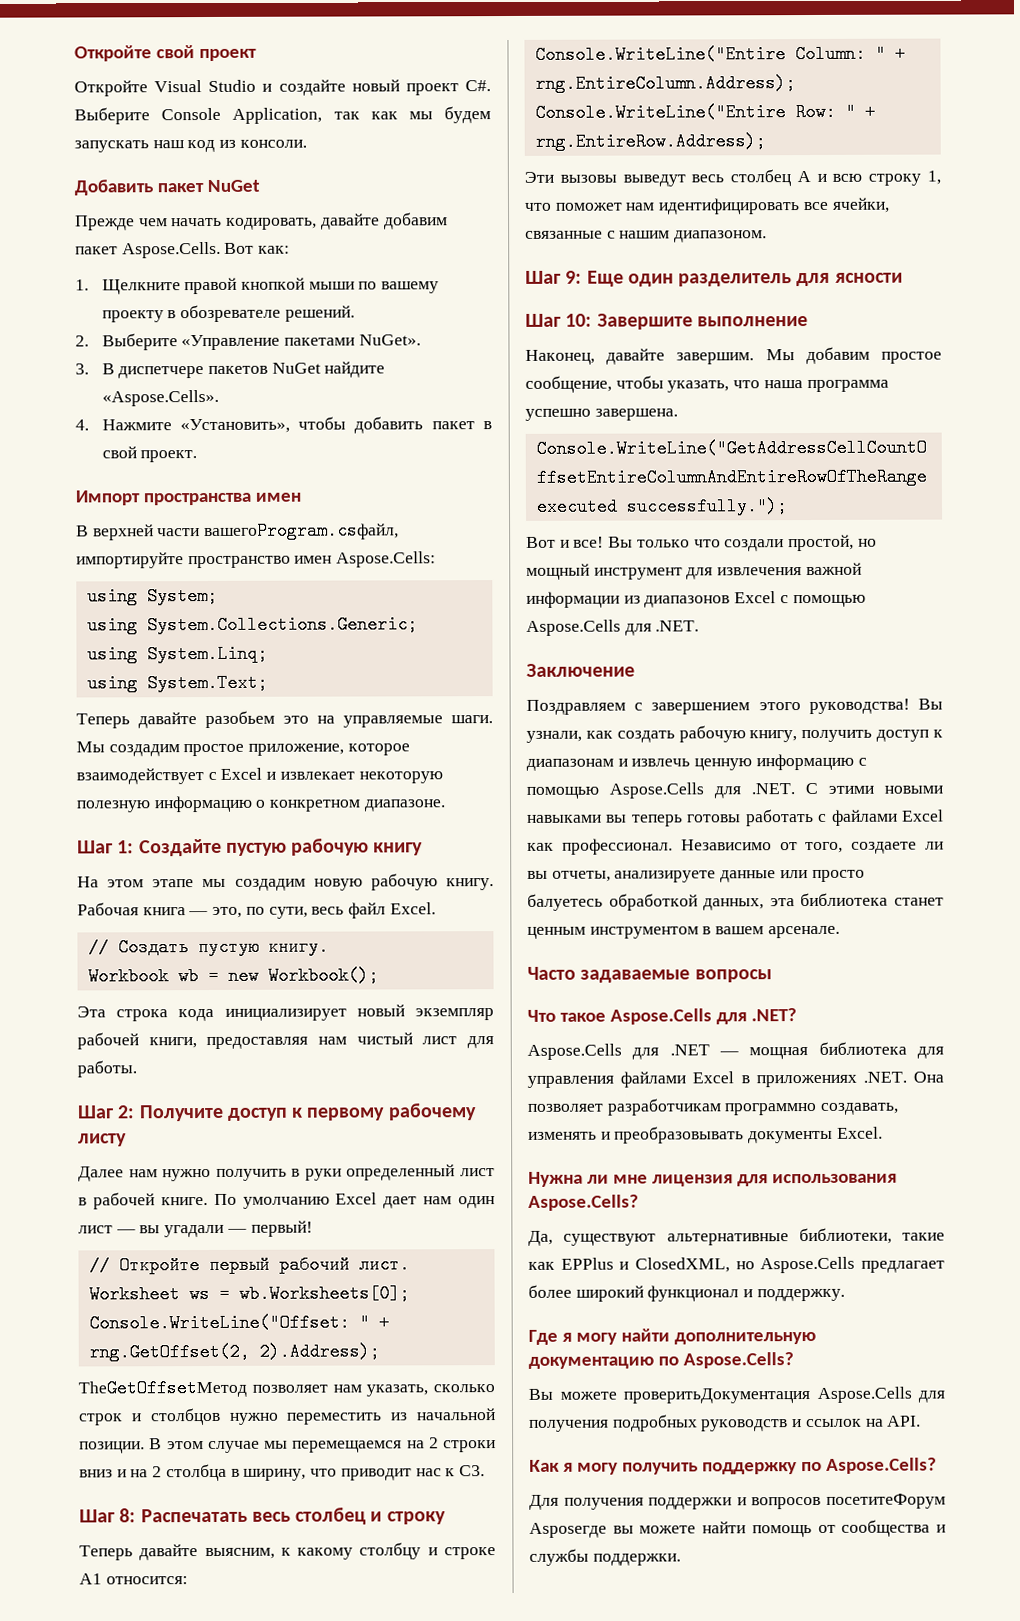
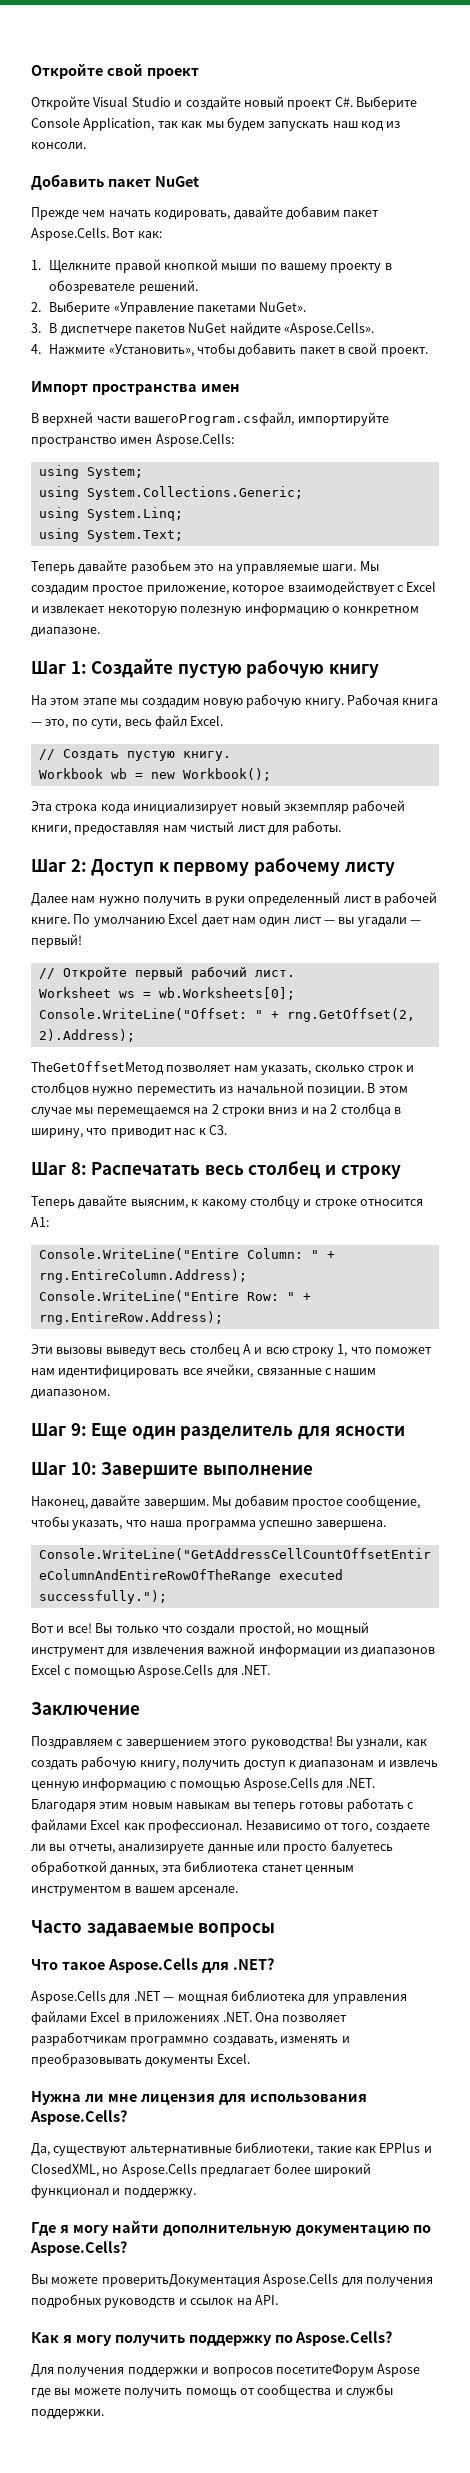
- Шаг 2: Получите доступ к первому рабочему листу
+ Шаг 2: Доступ к первому рабочему листу
- Теперь давайте выясним, к какому столбцу и строке A1 относится:
+ Теперь давайте выясним, к какому столбцу и строке относится A1:
- Вы узнали, как создать рабочую книгу, получить доступ к диапазонам и извлечь ценную информацию с помощью Aspose.Cells для .NET. С этими новыми навыками вы теперь готовы работать с файлами Excel как профессионал.
+ Вы узнали, как создать рабочую книгу, получить доступ к диапазонам и извлечь ценную информацию с помощью Aspose.Cells для .NET. Благодаря этим новым навыкам вы теперь готовы работать с файлами Excel как профессионал.
- Для получения поддержки и вопросов посетитеФорум Asposeгде вы можете найти помощь от сообщества и службы поддержки.
+ Для получения поддержки и вопросов посетитеФорум Aspose где вы можете получить помощь от сообщества и службы поддержки.

